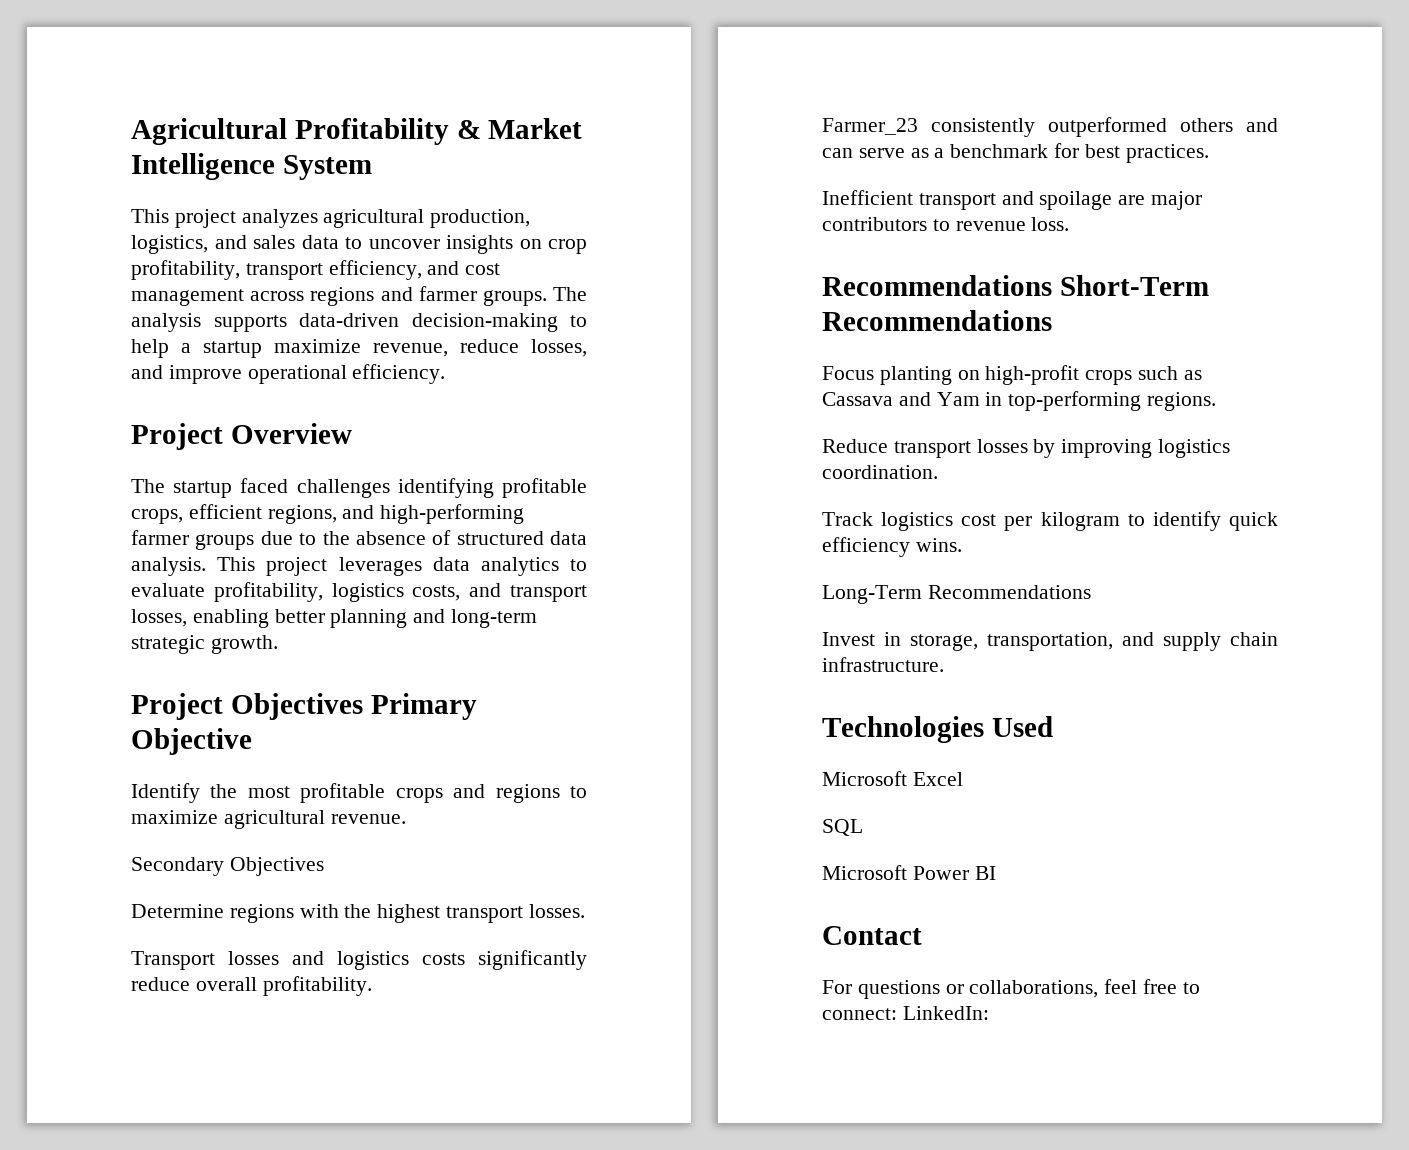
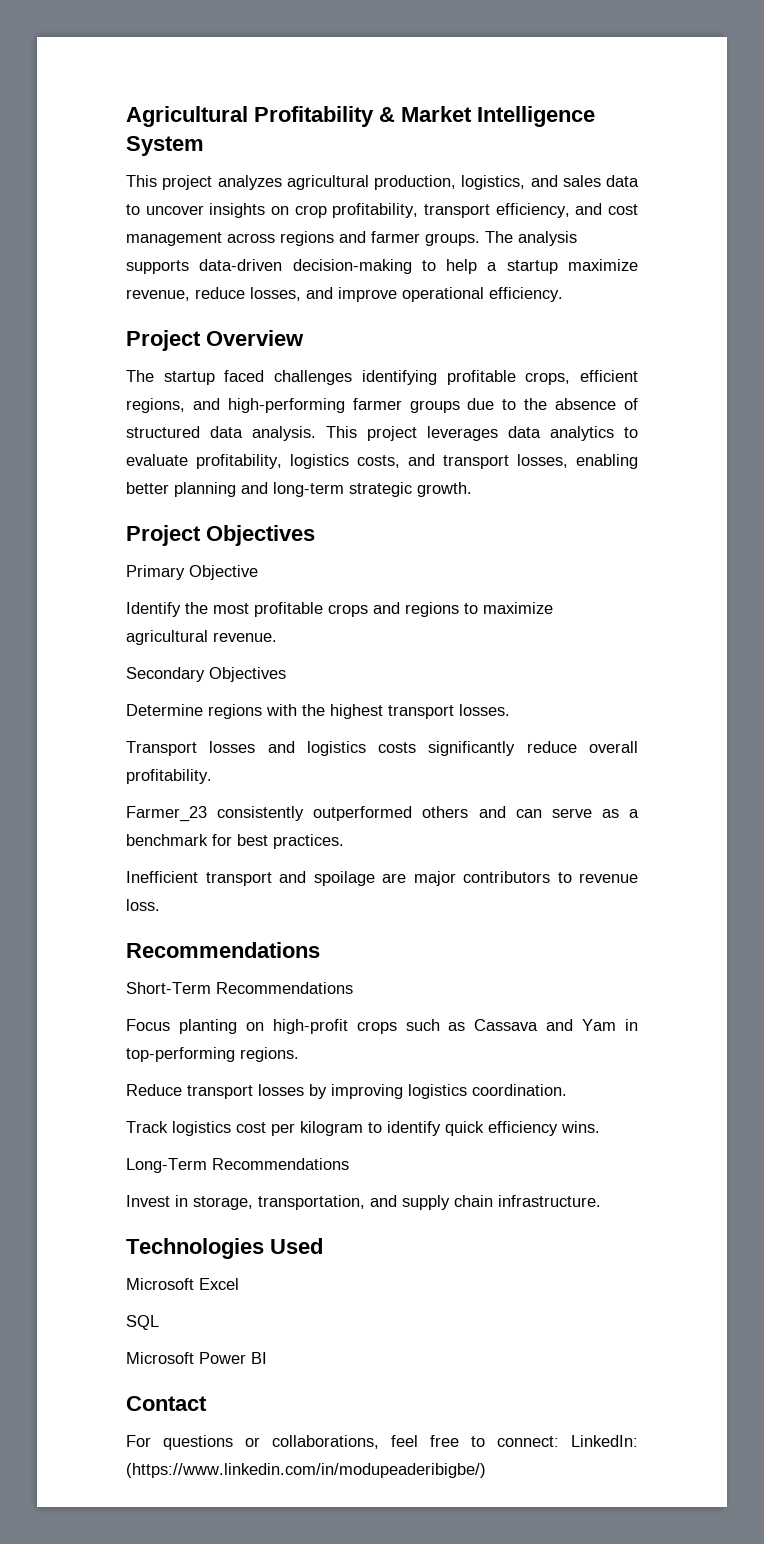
- Project Objectives Primary Objective
+ Project Objectives
+ Primary Objective
  Inefficient transport and spoilage are major contributors to revenue loss.
- Recommendations Short-Term Recommendations
+ Recommendations
+ Short-Term Recommendations
- For questions or collaborations, feel free to connect: LinkedIn:
+ For questions or collaborations, feel free to connect: LinkedIn: (https://www.linkedin.com/in/modupeaderibigbe/)

